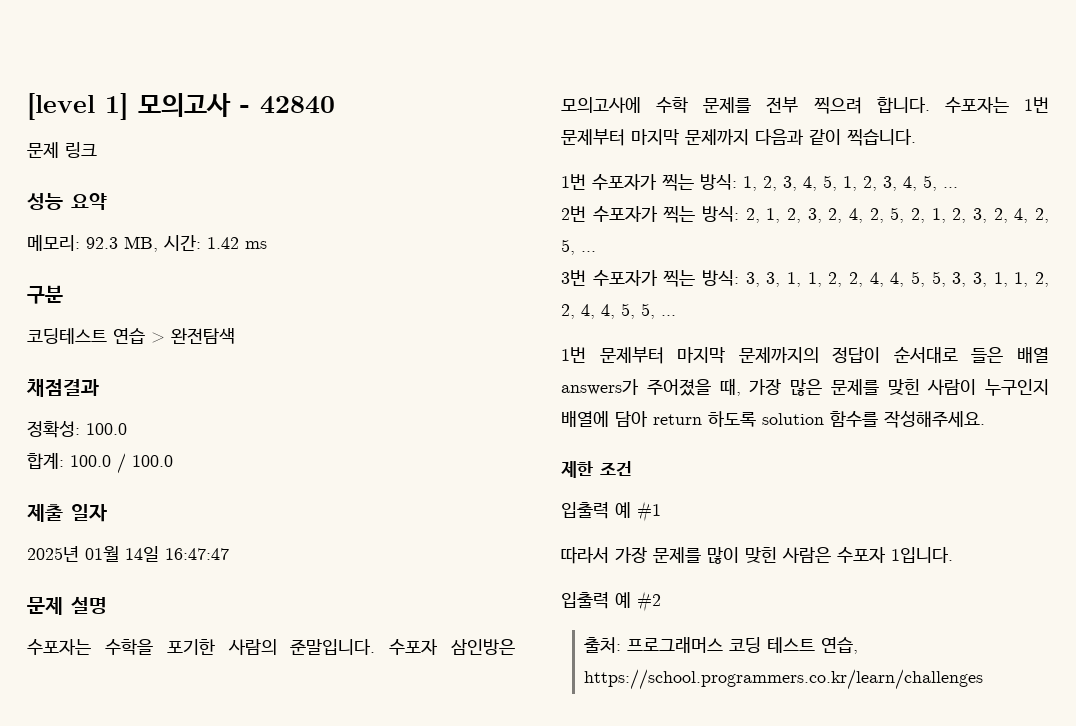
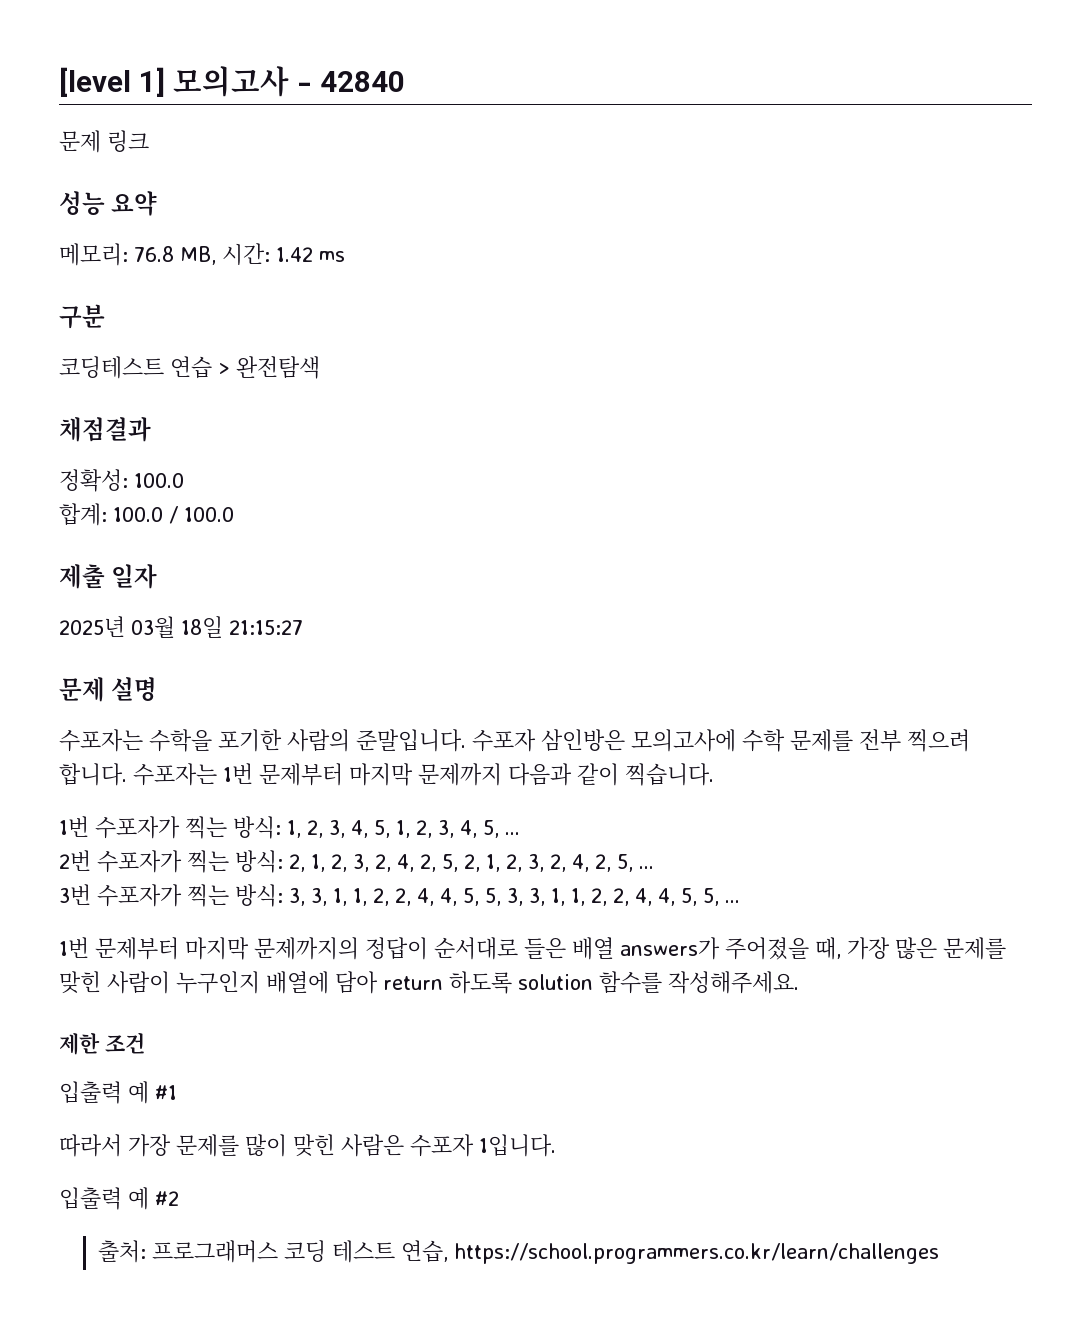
- 메모리: 92.3 MB, 시간: 1.42 ms
+ 메모리: 76.8 MB, 시간: 1.42 ms
- 2025년 01월 14일 16:47:47
+ 2025년 03월 18일 21:15:27

